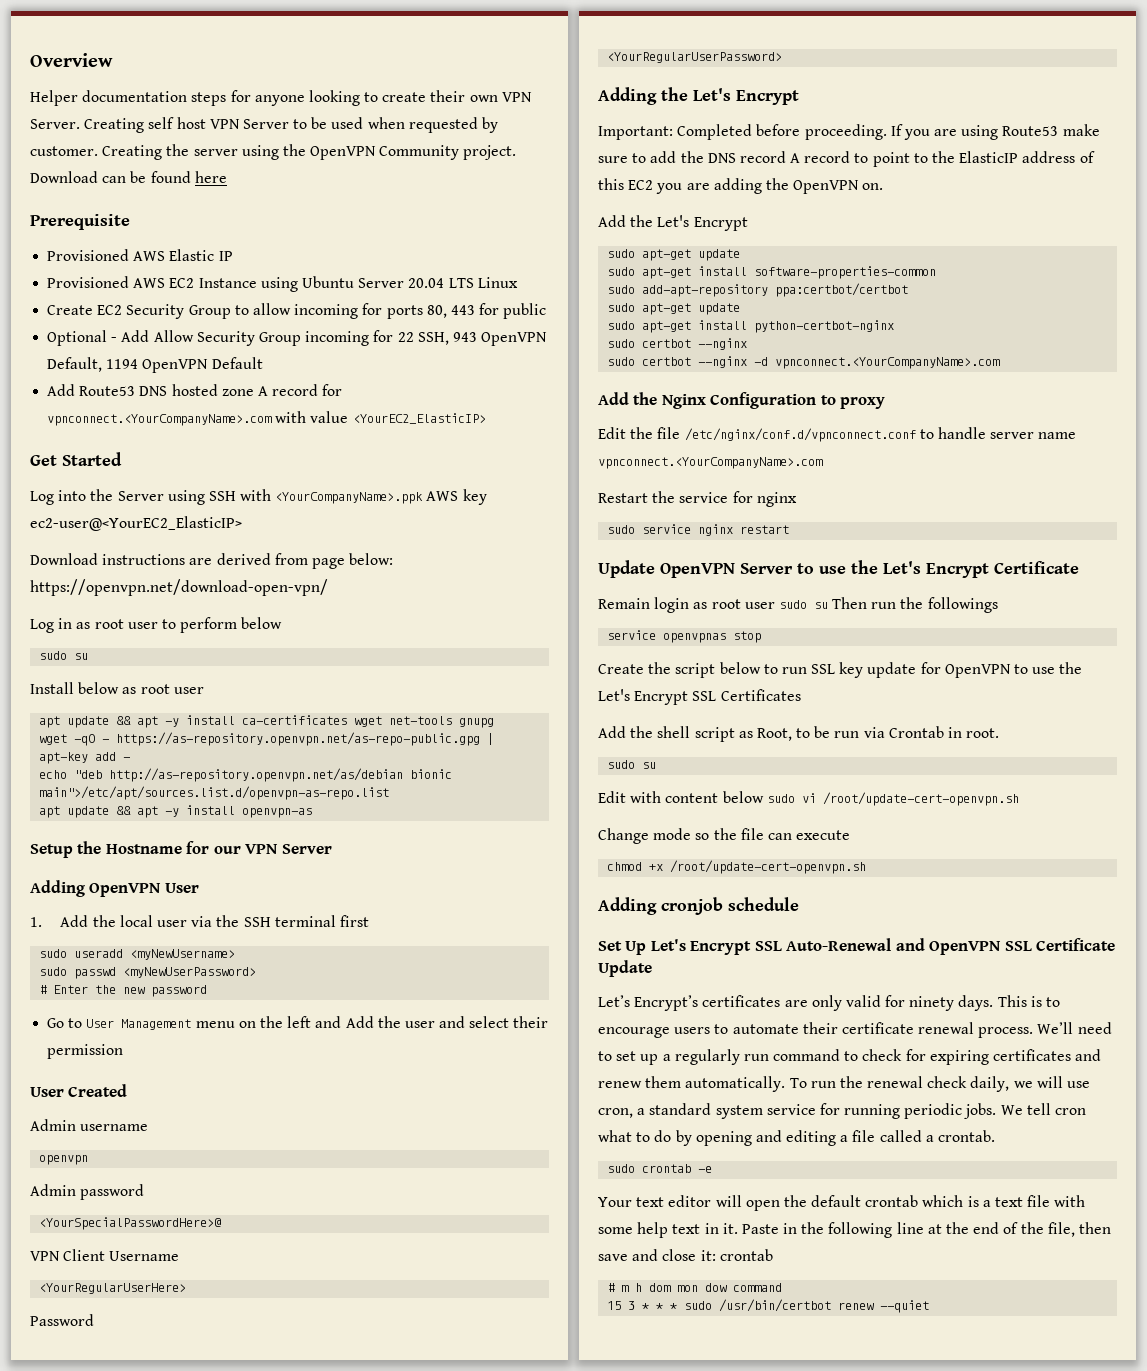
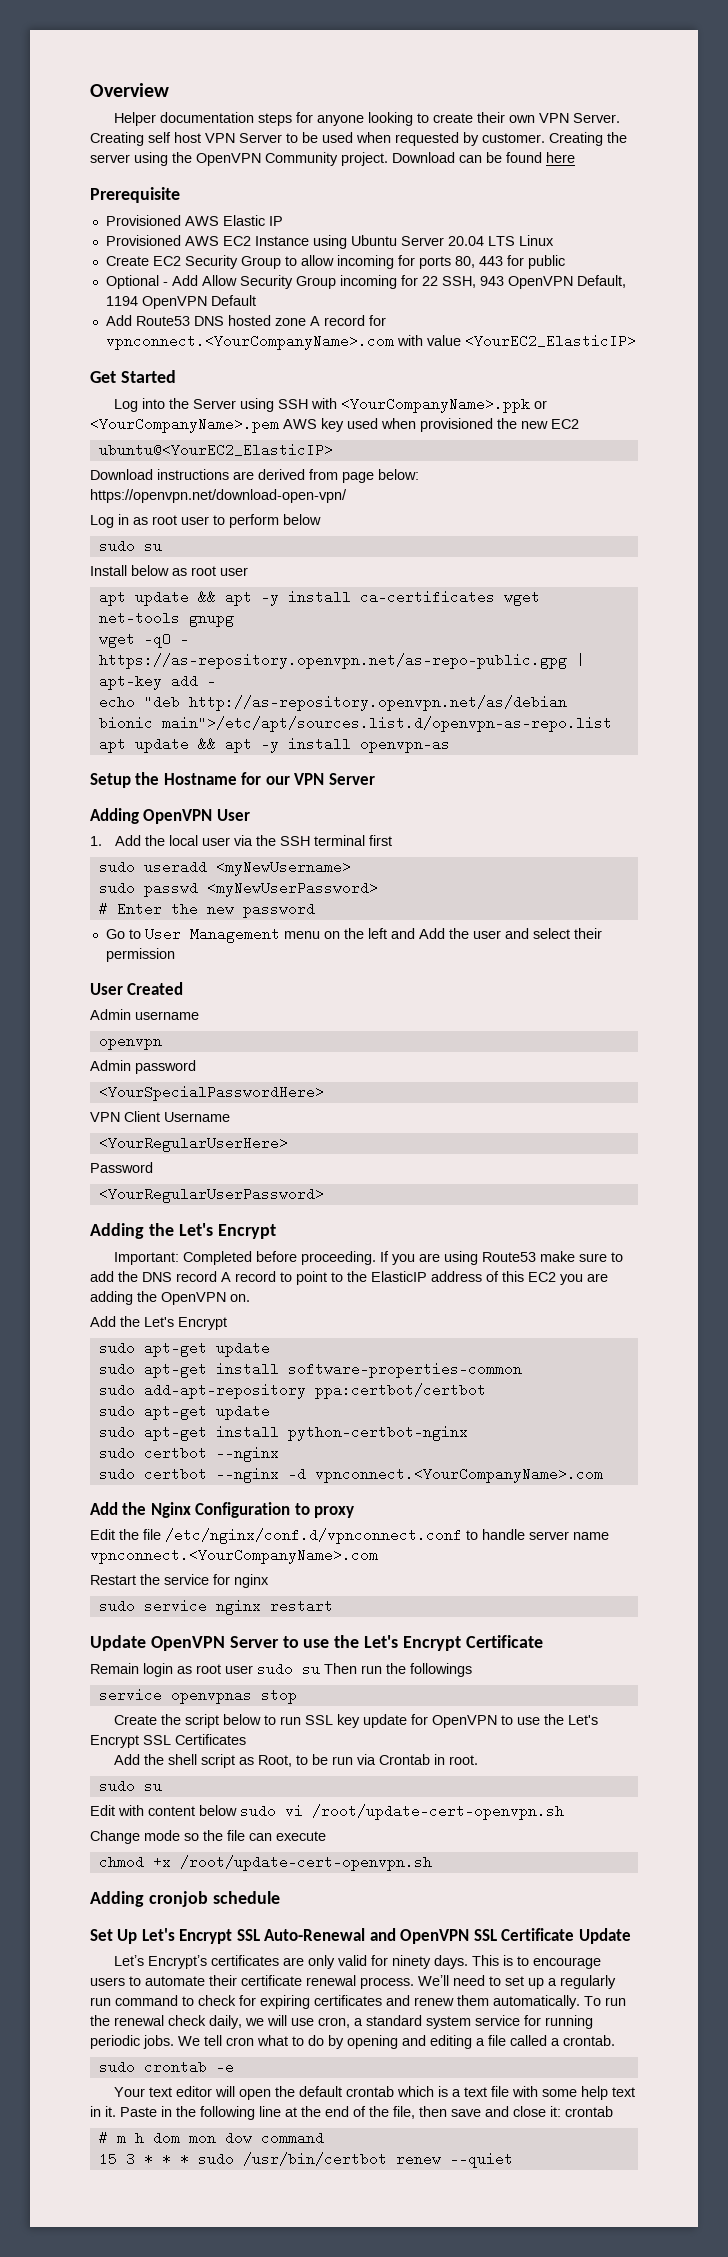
- Log into the Server using SSH with <YourCompanyName>.ppk AWS key ec2-user@<YourEC2_ElasticIP>
+ Log into the Server using SSH with <YourCompanyName>.ppk or <YourCompanyName>.pem AWS key used when provisioned the new EC2
+ ubuntu@<YourEC2_ElasticIP>
- <YourSpecialPasswordHere>@
+ <YourSpecialPasswordHere>

